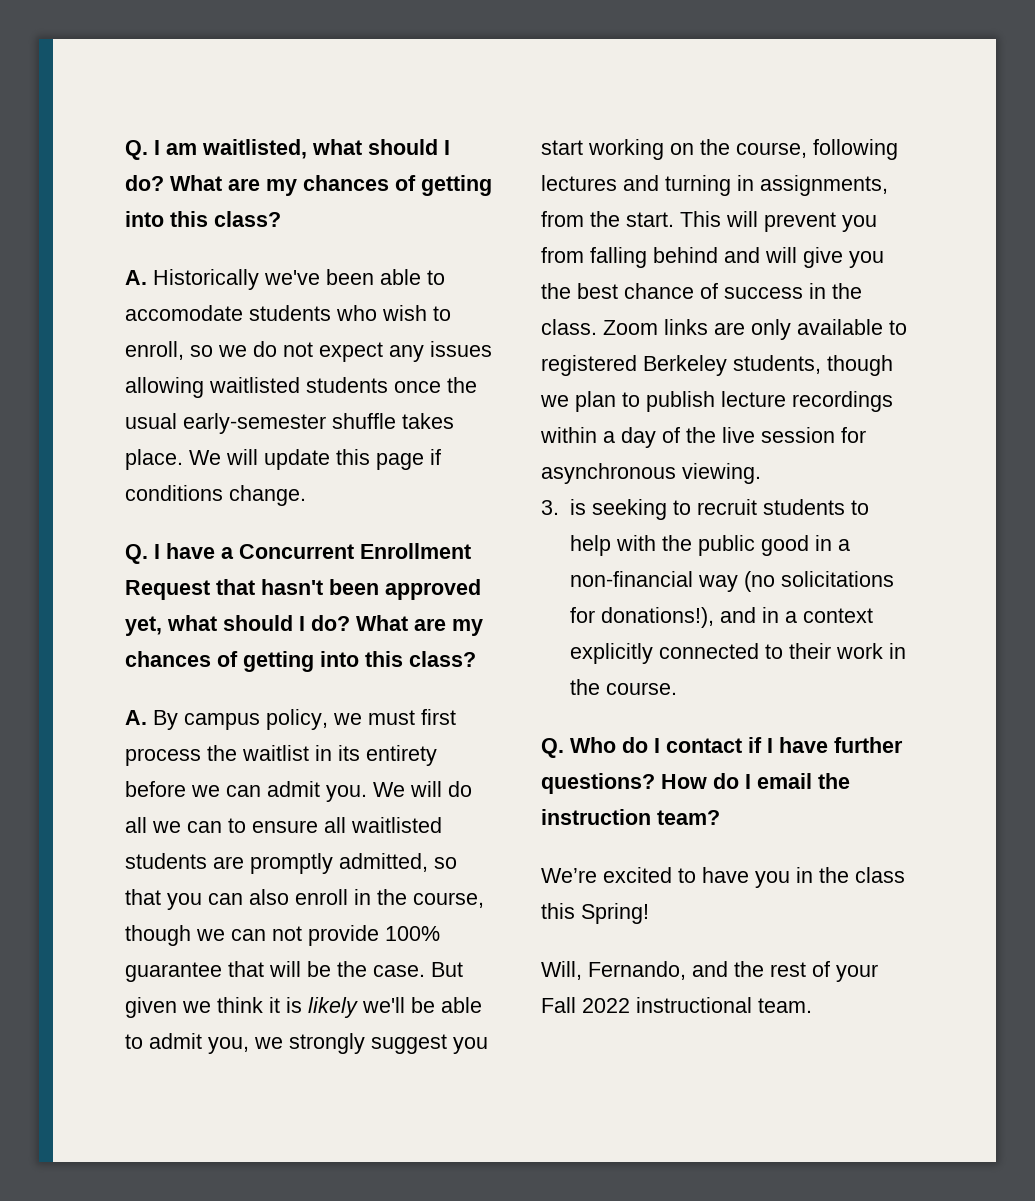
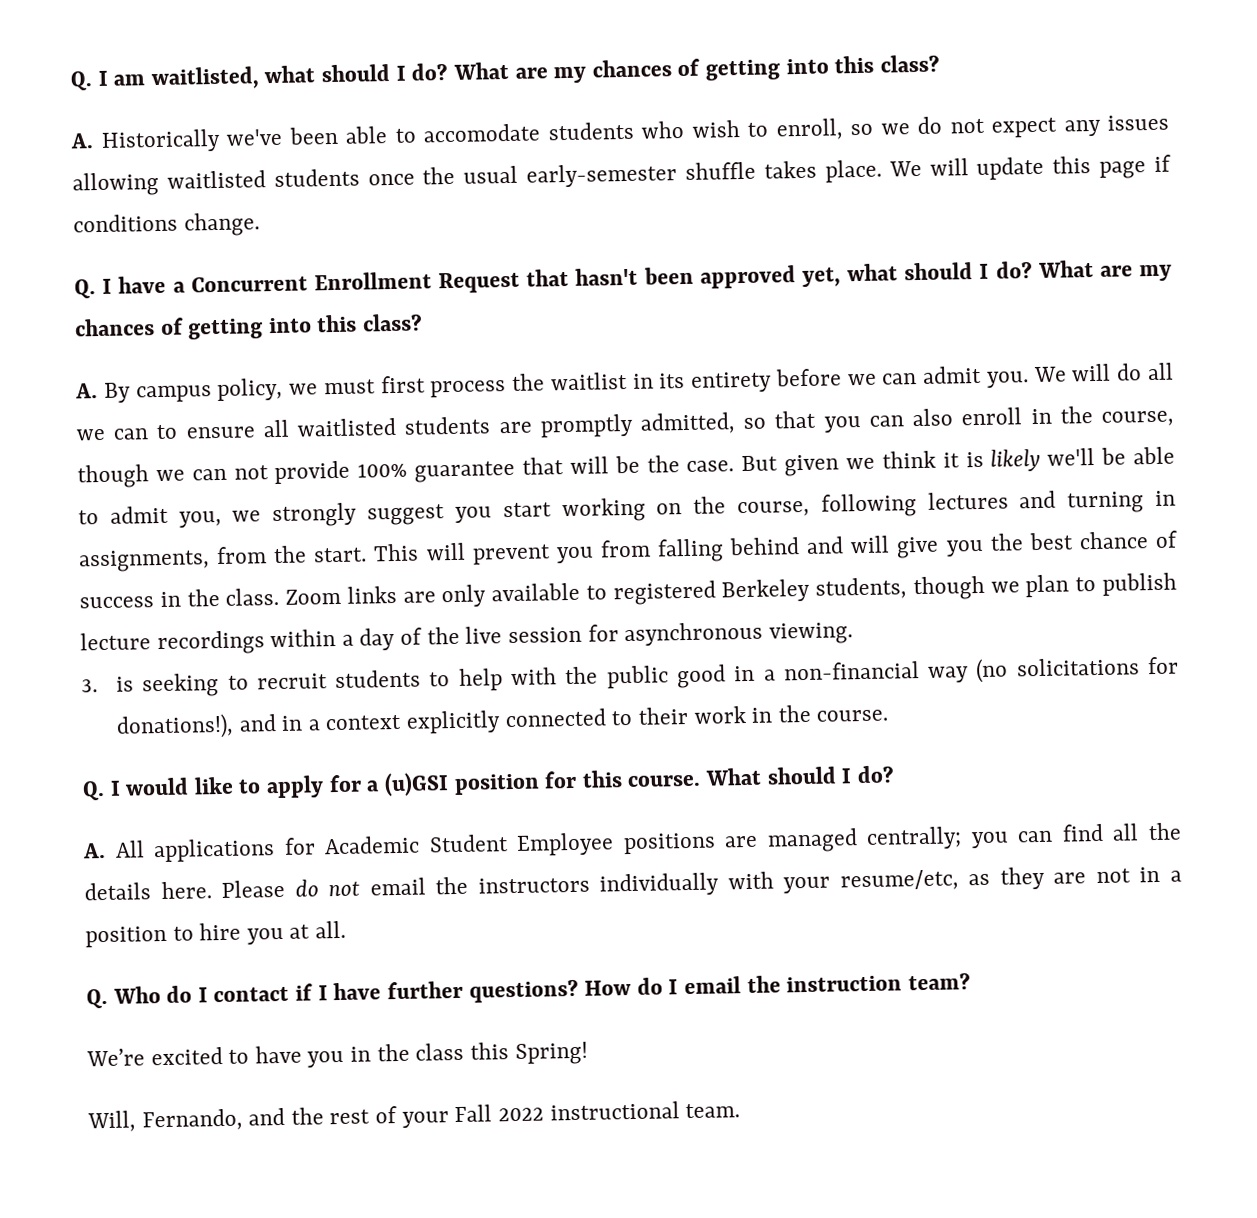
+ Q. I would like to apply for a (u)GSI position for this course. What should I do?
+ A. All applications for Academic Student Employee positions are managed centrally; you can find all the details here. Please do not email the instructors individually with your resume/etc, as they are not in a position to hire you at all.

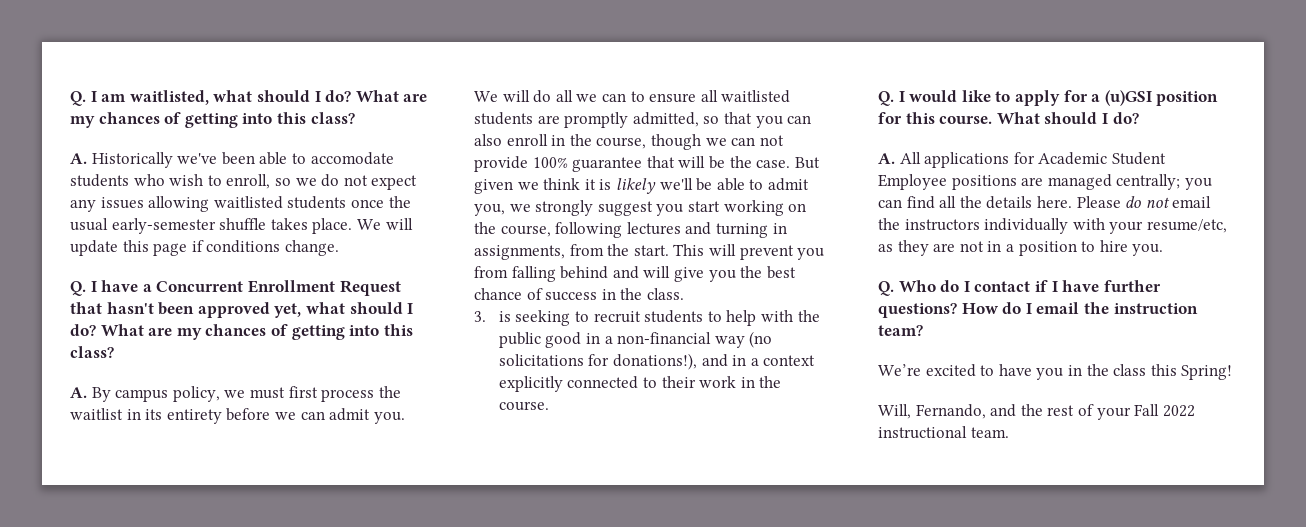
- Zoom links are only available to registered Berkeley students, though we plan to publish lecture recordings within a day of the live session for asynchronous viewing.
- Please do not email the instructors individually with your resume/etc, as they are not in a position to hire you at all.
+ Please do not email the instructors individually with your resume/etc, as they are not in a position to hire you.

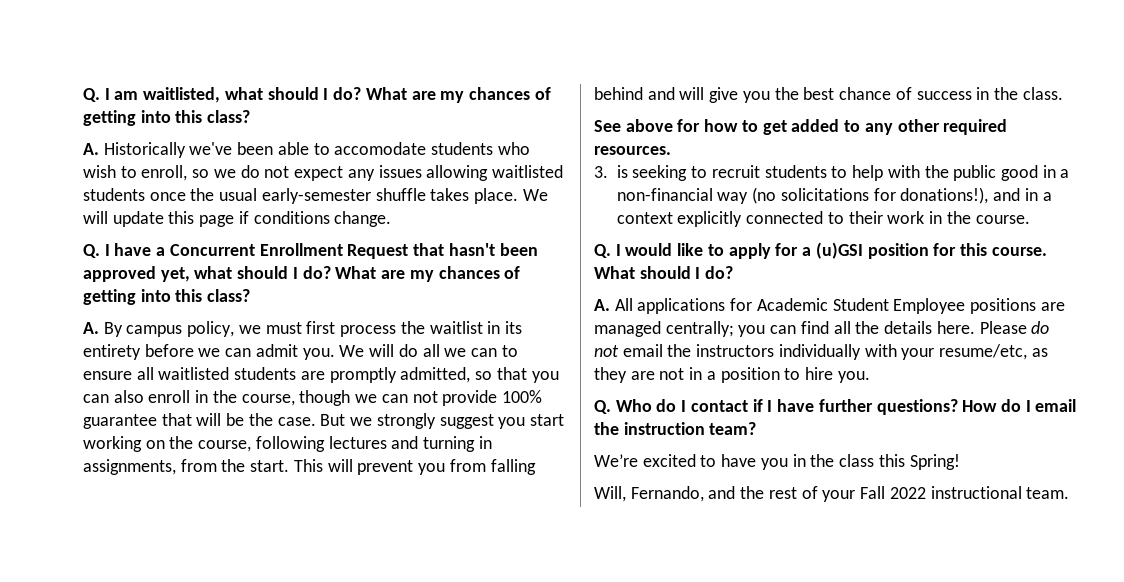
- But given we think it is likely we'll be able to admit you, we strongly suggest you start working on the course, following lectures and turning in assignments, from the start.
+ But we strongly suggest you start working on the course, following lectures and turning in assignments, from the start.
+ See above for how to get added to any other required resources.

